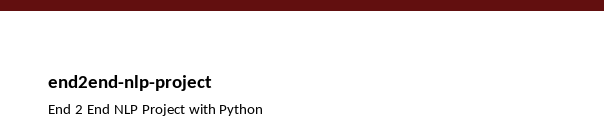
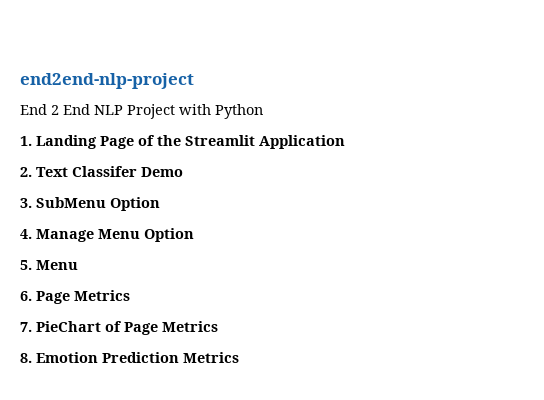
+ 1. Landing Page of the Streamlit Application
+ 2. Text Classifer Demo
+ 3. SubMenu Option
+ 4. Manage Menu Option
+ 5. Menu
+ 6. Page Metrics
+ 7. PieChart of Page Metrics
+ 8. Emotion Prediction Metrics

